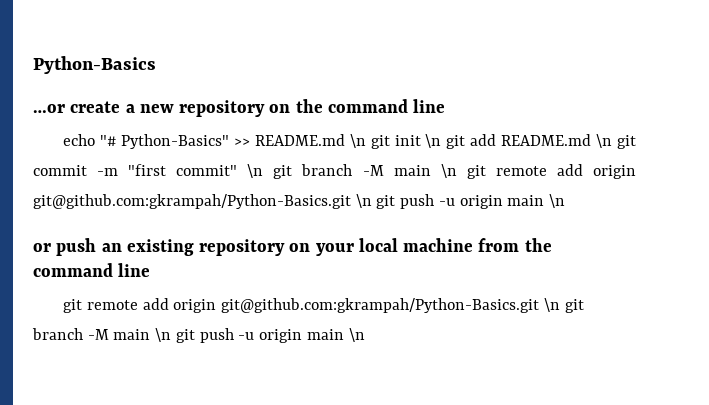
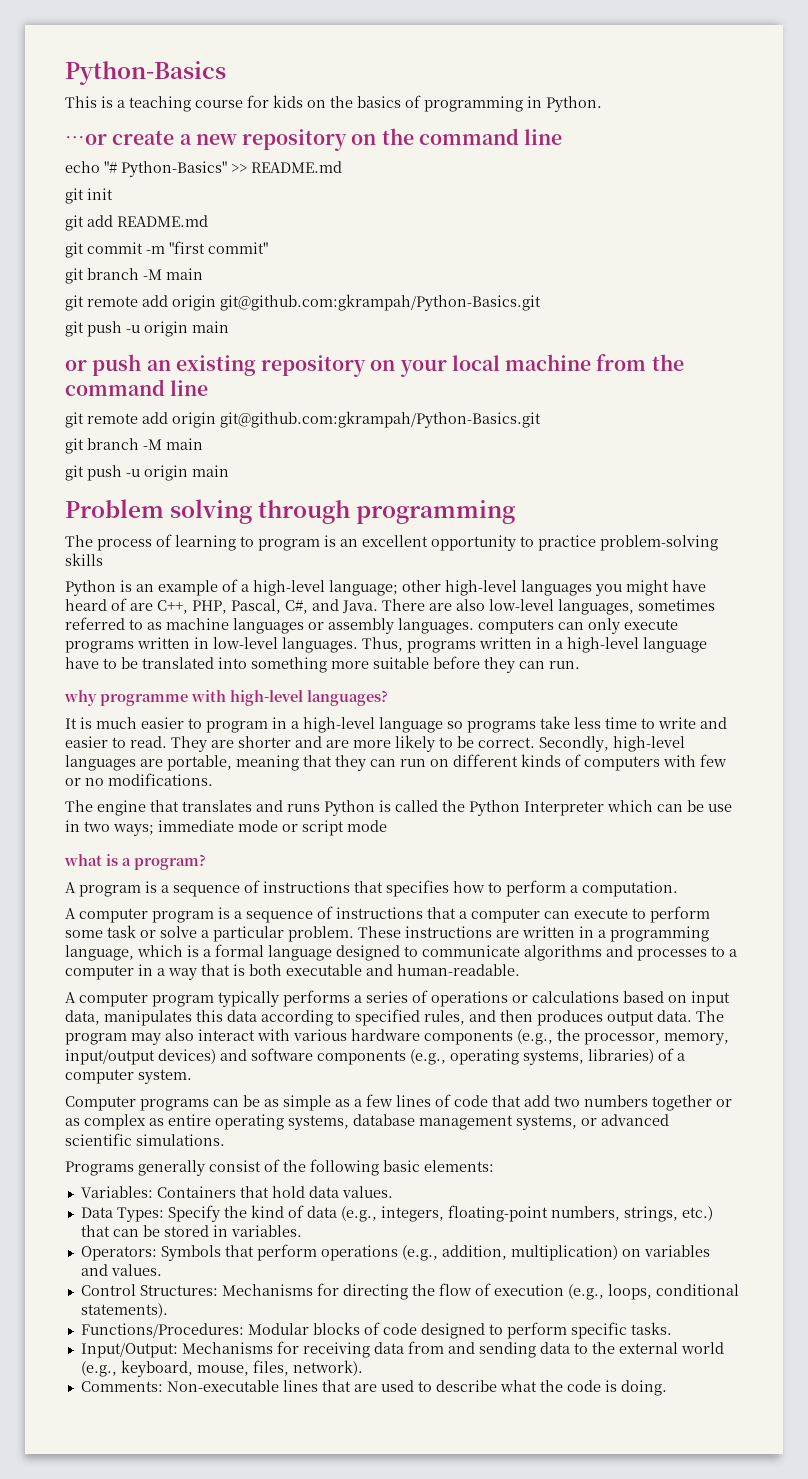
+ This is a teaching course for kids on the basics of programming in Python.
- echo "# Python-Basics" >> README.md \n git init \n git add README.md \n git commit -m "first commit" \n git branch -M main \n git remote add origin git@github.com:gkrampah/Python-Basics.git \n git push -u origin main \n
+ echo "# Python-Basics" >> README.md
+ git init
+ git add README.md
+ git commit -m "first commit"
+ git branch -M main
+ git remote add origin git@github.com:gkrampah/Python-Basics.git
+ git push -u origin main
  or push an existing repository on your local machine from the command line
- git remote add origin git@github.com:gkrampah/Python-Basics.git \n git branch -M main \n git push -u origin main \n
+ git remote add origin git@github.com:gkrampah/Python-Basics.git
+ git branch -M main
+ git push -u origin main
+ Problem solving through programming
+ The process of learning to program is an excellent opportunity to practice problem-solving skills
+ Python is an example of a high-level language; other high-level languages you might have heard of are C++, PHP, Pascal, C#, and Java. There are also low-level languages, sometimes referred to as machine languages or assembly languages. computers can only execute programs written in low-level languages. Thus, programs written in a high-level language have to be translated into something more suitable before they can run.
+ why programme with high-level languages?
+ It is much easier to program in a high-level language so programs take less time to write and easier to read. They are shorter and are more likely to be correct. Secondly, high-level languages are portable, meaning that they can run on different kinds of computers with few or no modifications.
+ The engine that translates and runs Python is called the Python Interpreter which can be use in two ways; immediate mode or script mode
+ what is a program?
+ A program is a sequence of instructions that specifies how to perform a computation.
+ A computer program is a sequence of instructions that a computer can execute to perform some task or solve a particular problem. These instructions are written in a programming language, which is a formal language designed to communicate algorithms and processes to a computer in a way that is both executable and human-readable.
+ A computer program typically performs a series of operations or calculations based on input data, manipulates this data according to specified rules, and then produces output data. The program may also interact with various hardware components (e.g., the processor, memory, input/output devices) and software components (e.g., operating systems, libraries) of a computer system.
+ Computer programs can be as simple as a few lines of code that add two numbers together or as complex as entire operating systems, database management systems, or advanced scientific simulations.
+ Programs generally consist of the following basic elements:
+ Variables: Containers that hold data values.
+ Data Types: Specify the kind of data (e.g., integers, floating-point numbers, strings, etc.) that can be stored in variables.
+ Operators: Symbols that perform operations (e.g., addition, multiplication) on variables and values.
+ Control Structures: Mechanisms for directing the flow of execution (e.g., loops, conditional statements).
+ Functions/Procedures: Modular blocks of code designed to perform specific tasks.
+ Input/Output: Mechanisms for receiving data from and sending data to the external world (e.g., keyboard, mouse, files, network).
+ Comments: Non-executable lines that are used to describe what the code is doing.

